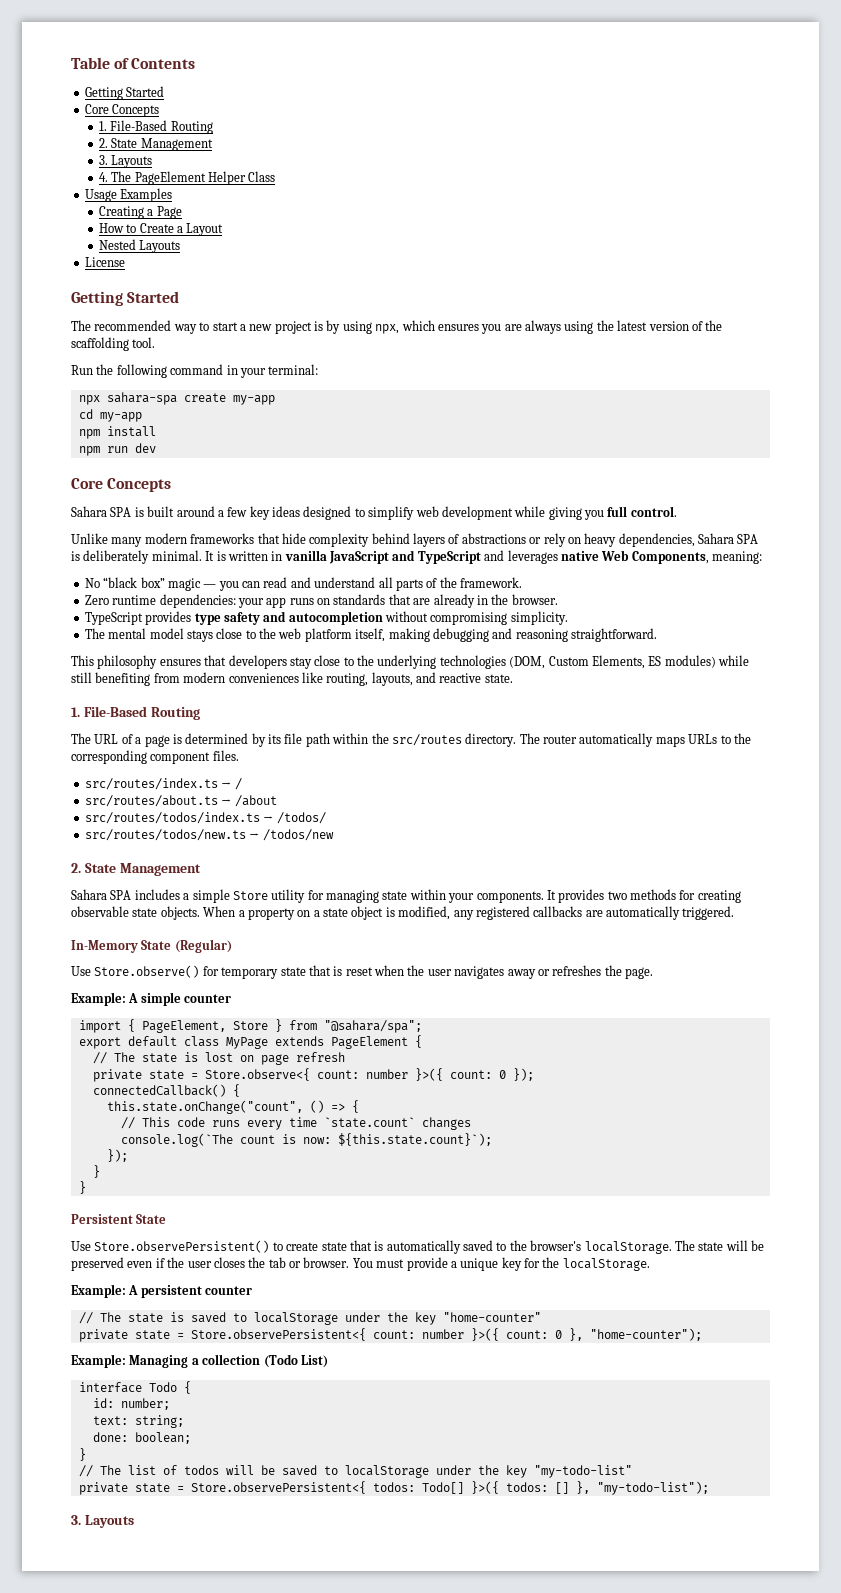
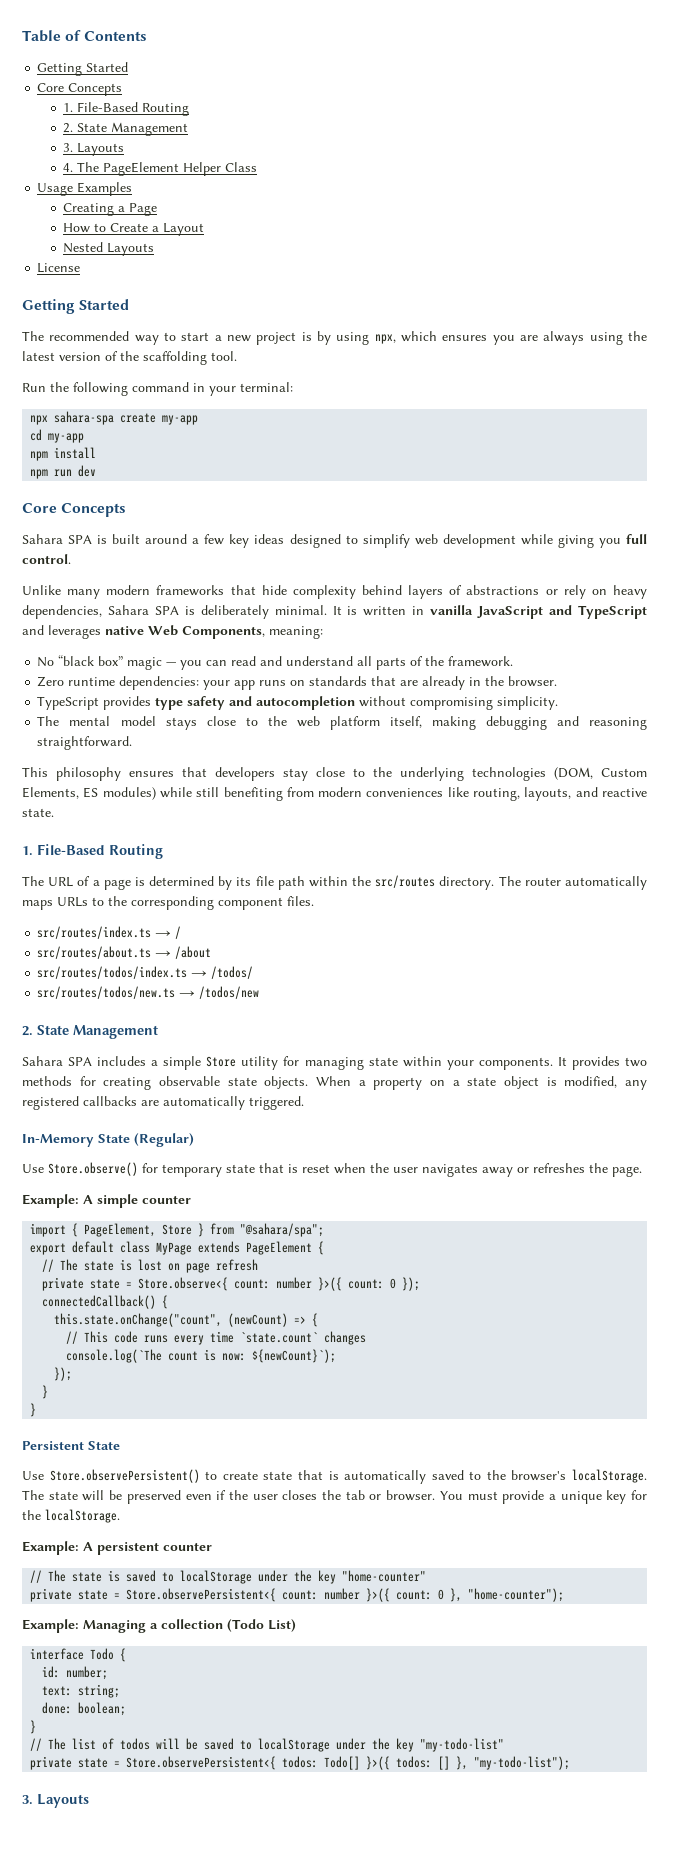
- this.state.onChange("count", () => {
+ this.state.onChange("count", (newCount) => {
- console.log(`The count is now: ${this.state.count}`);
+ console.log(`The count is now: ${newCount}`);

